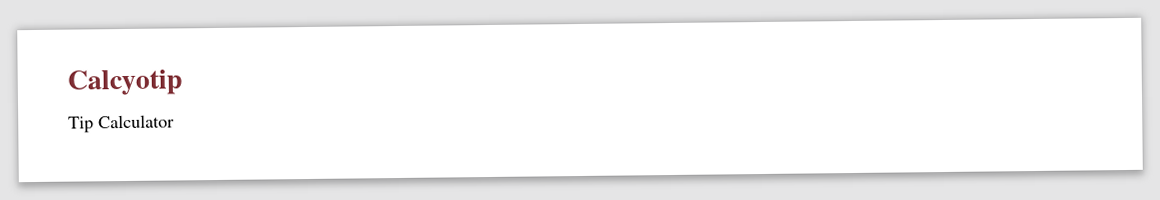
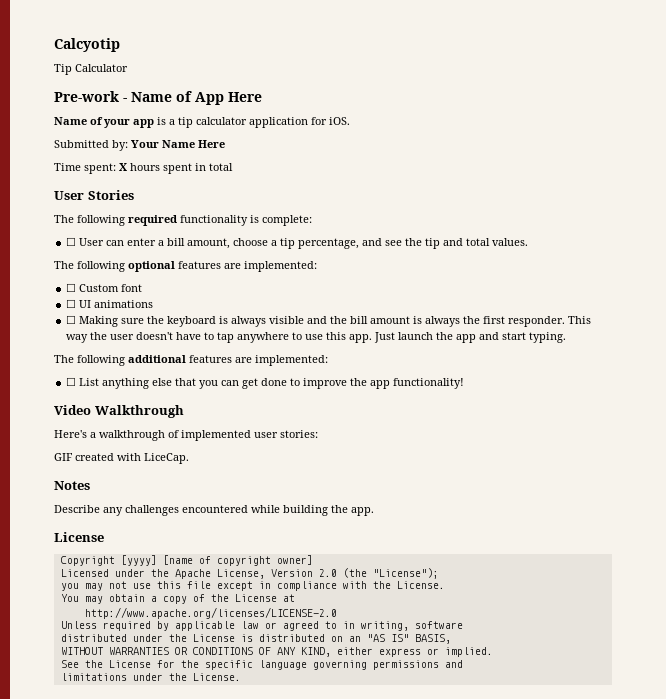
+ Pre-work - Name of App Here
+ Name of your app is a tip calculator application for iOS.
+ Submitted by: Your Name Here
+ Time spent: X hours spent in total
+ User Stories
+ The following required functionality is complete:
+ ☐ User can enter a bill amount, choose a tip percentage, and see the tip and total values.
+ The following optional features are implemented:
+ ☐ Custom font
+ ☐ UI animations
+ ☐ Making sure the keyboard is always visible and the bill amount is always the first responder. This way the user doesn't have to tap anywhere to use this app. Just launch the app and start typing.
+ The following additional features are implemented:
+ ☐ List anything else that you can get done to improve the app functionality!
+ Video Walkthrough
+ Here's a walkthrough of implemented user stories:
+ GIF created with LiceCap.
+ Notes
+ Describe any challenges encountered while building the app.
+ License
+ Copyright [yyyy] [name of copyright owner]
+ Licensed under the Apache License, Version 2.0 (the "License");
+ you may not use this file except in compliance with the License.
+ You may obtain a copy of the License at
+ http://www.apache.org/licenses/LICENSE-2.0
+ Unless required by applicable law or agreed to in writing, software
+ distributed under the License is distributed on an "AS IS" BASIS,
+ WITHOUT WARRANTIES OR CONDITIONS OF ANY KIND, either express or implied.
+ See the License for the specific language governing permissions and
+ limitations under the License.

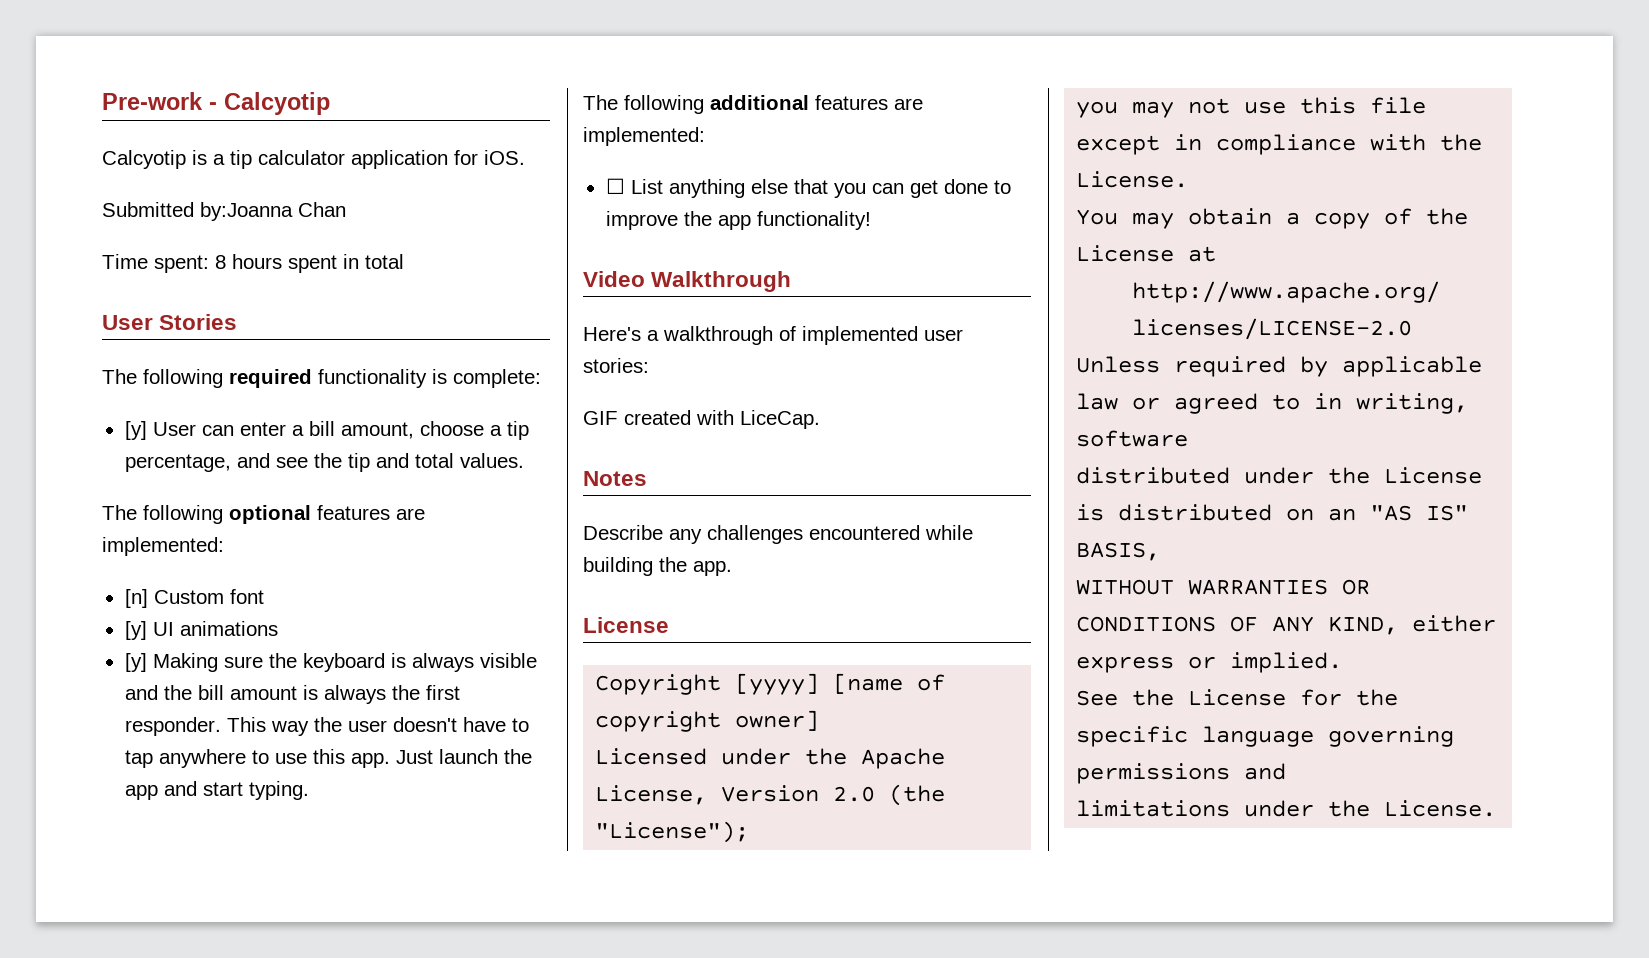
- Calcyotip
+ Pre-work - Calcyotip
- Tip Calculator
- Pre-work - Name of App Here
- Name of your app is a tip calculator application for iOS.
+ Calcyotip is a tip calculator application for iOS.
- Submitted by: Your Name Here
+ Submitted by:Joanna Chan
- Time spent: X hours spent in total
+ Time spent: 8 hours spent in total
- ☐ User can enter a bill amount, choose a tip percentage, and see the tip and total values.
+ [y] User can enter a bill amount, choose a tip percentage, and see the tip and total values.
- ☐ Custom font
+ [n] Custom font
- ☐ UI animations
+ [y] UI animations
- ☐ Making sure the keyboard is always visible and the bill amount is always the first responder.
+ [y] Making sure the keyboard is always visible and the bill amount is always the first responder.

